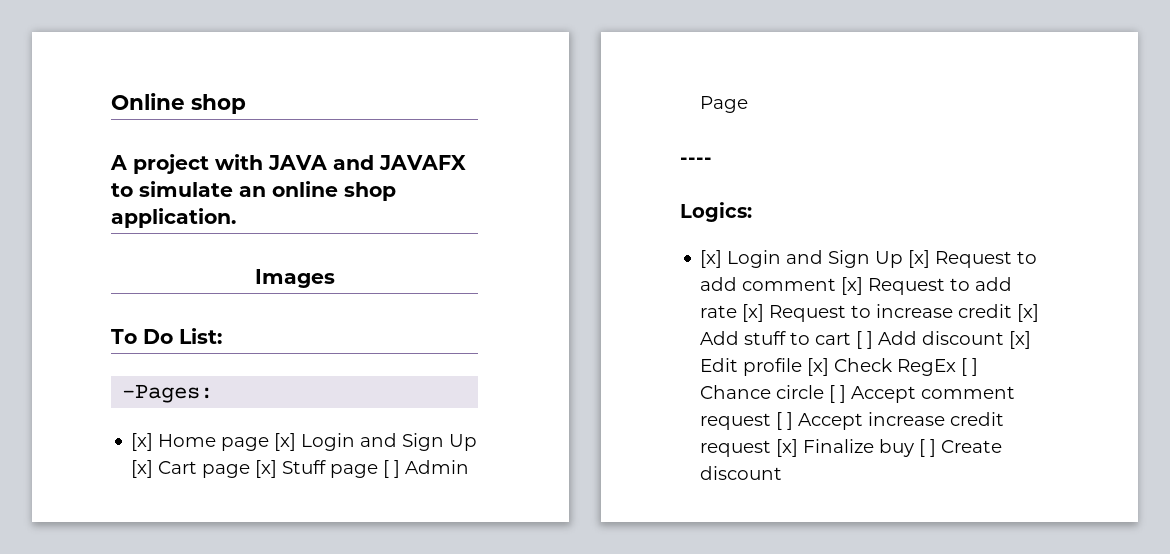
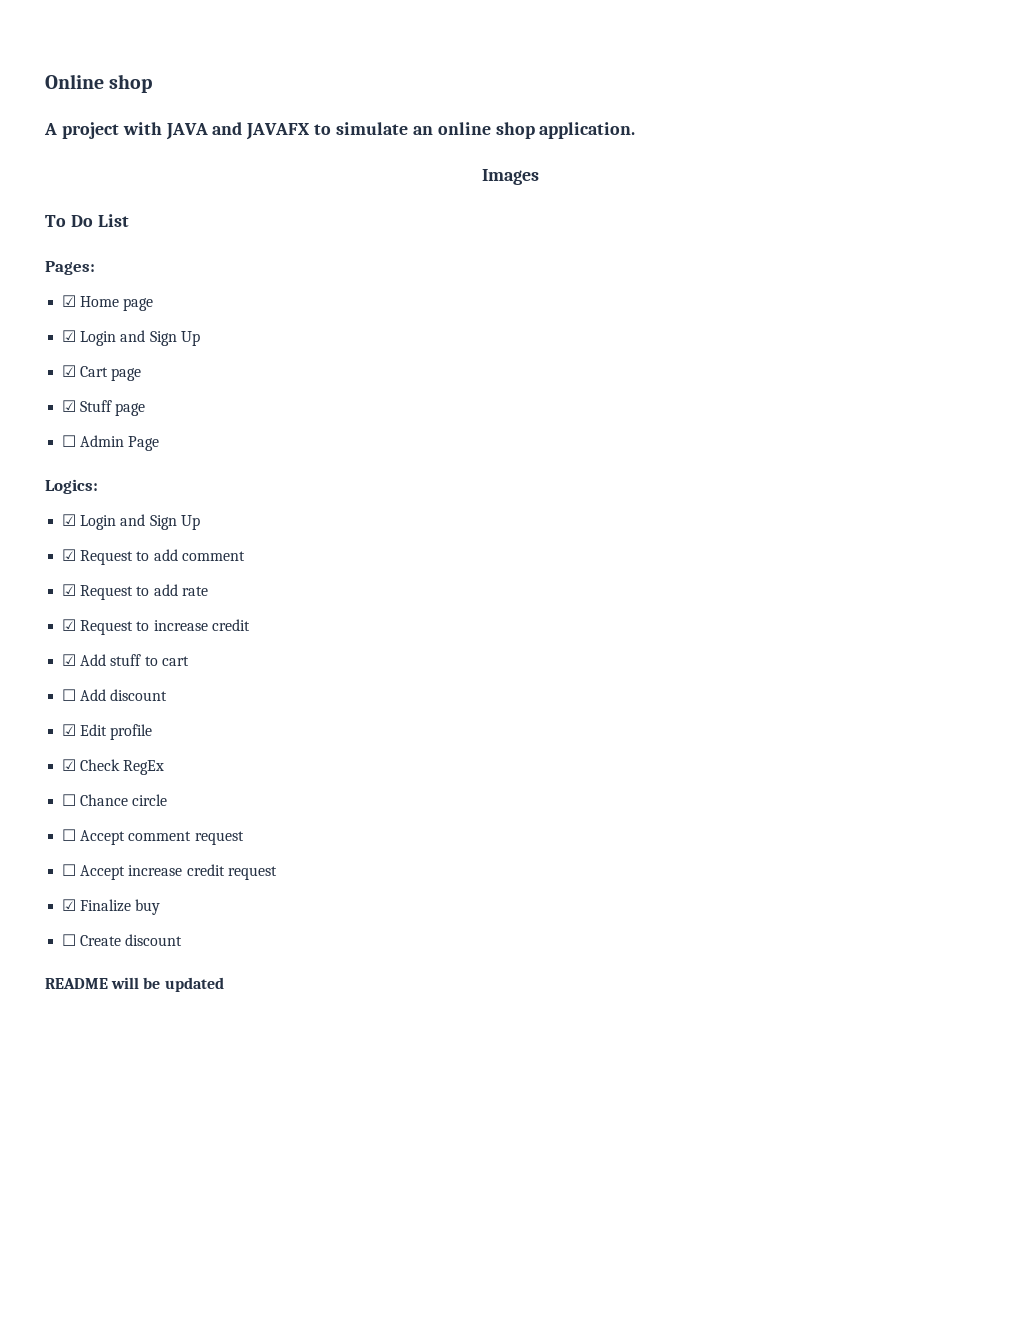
- To Do List:
- -Pages:
- [x] Home page [x] Login and Sign Up [x] Cart page [x] Stuff page [ ] Admin Page
+ To Do List
+ Pages:
+ ☑ Home page
+ ☑ Login and Sign Up
+ ☑ Cart page
+ ☑ Stuff page
+ ☐ Admin Page
- ----
  Logics:
- [x] Login and Sign Up [x] Request to add comment [x] Request to add rate [x] Request to increase credit [x] Add stuff to cart [ ] Add discount [x] Edit profile [x] Check RegEx [ ] Chance circle [ ] Accept comment request [ ] Accept increase credit request [x] Finalize buy [ ] Create discount
+ ☑ Login and Sign Up
+ ☑ Request to add comment
+ ☑ Request to add rate
+ ☑ Request to increase credit
+ ☑ Add stuff to cart
+ ☐ Add discount
+ ☑ Edit profile
+ ☑ Check RegEx
+ ☐ Chance circle
+ ☐ Accept comment request
+ ☐ Accept increase credit request
+ ☑ Finalize buy
+ ☐ Create discount
+ README will be updated

